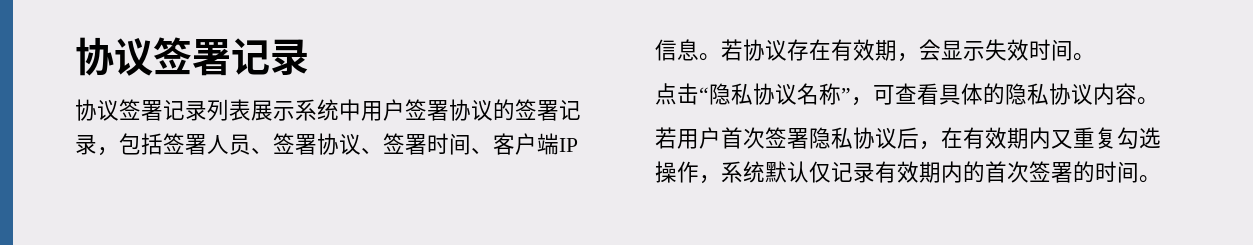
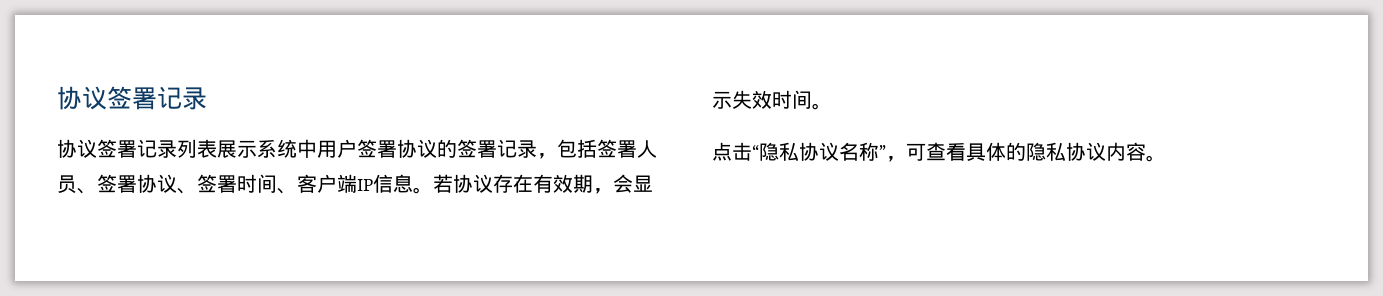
- 若用户首次签署隐私协议后，在有效期内又重复勾选操作，系统默认仅记录有效期内的首次签署的时间。

